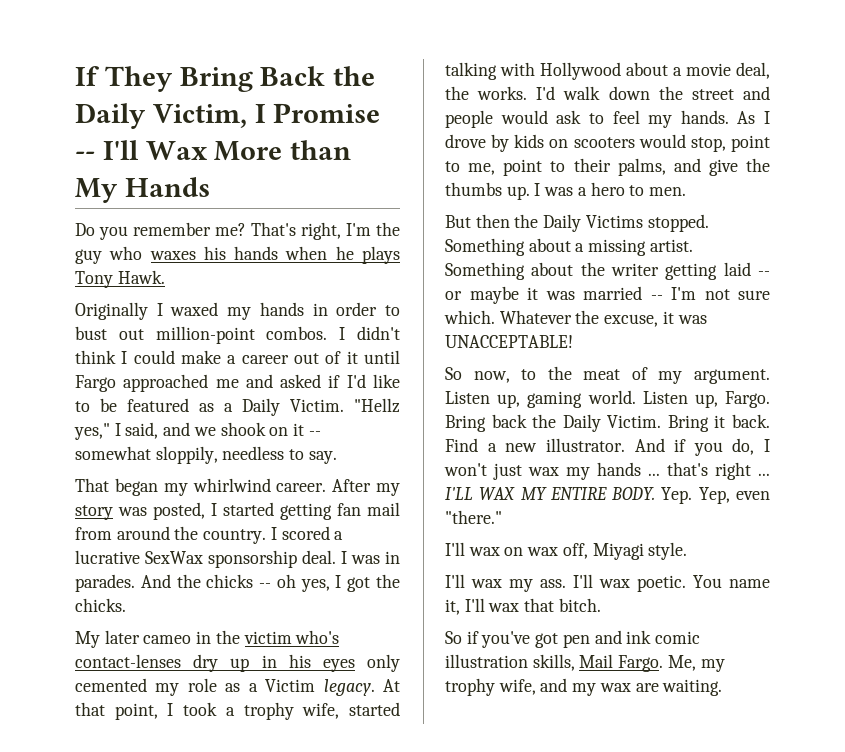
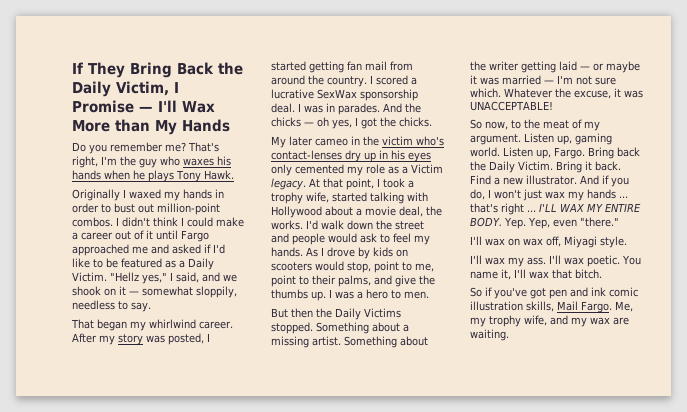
- If They Bring Back the Daily Victim, I Promise -- I'll Wax More than My Hands
+ If They Bring Back the Daily Victim, I Promise — I'll Wax More than My Hands
- "Hellz yes," I said, and we shook on it -- somewhat sloppily, needless to say.
+ "Hellz yes," I said, and we shook on it — somewhat sloppily, needless to say.
- And the chicks -- oh yes, I got the chicks.
+ And the chicks — oh yes, I got the chicks.
- Something about the writer getting laid -- or maybe it was married -- I'm not sure which.
+ Something about the writer getting laid — or maybe it was married — I'm not sure which.

